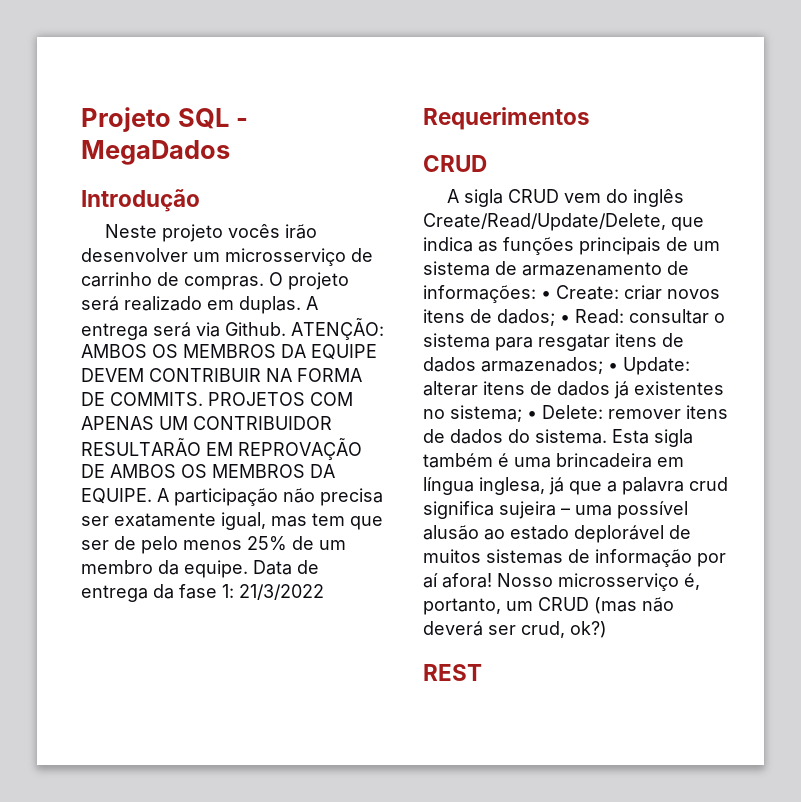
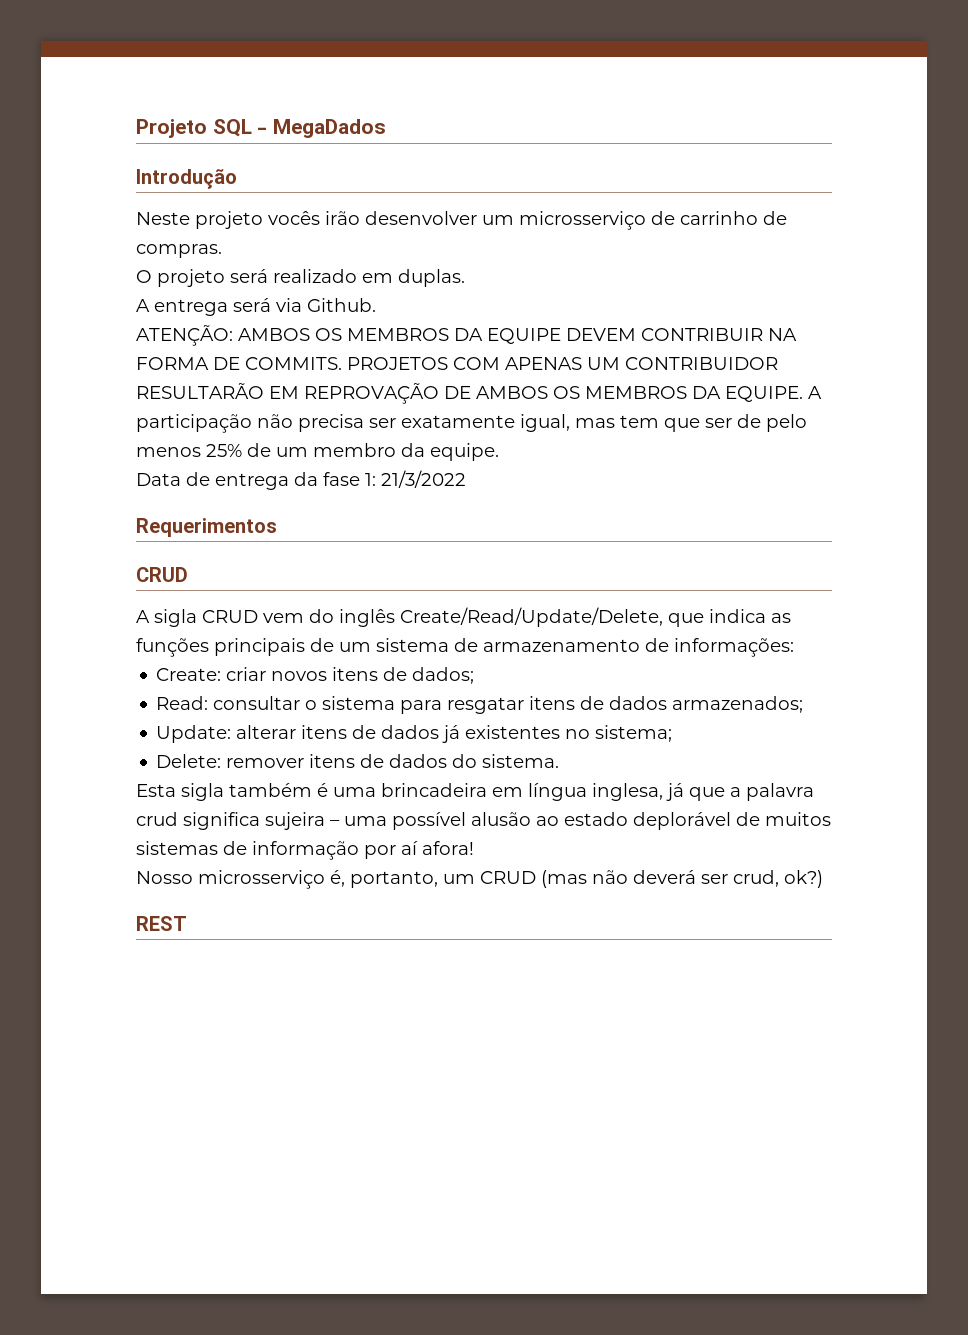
- Neste projeto vocês irão desenvolver um microsserviço de carrinho de compras. O projeto será realizado em duplas. A entrega será via Github. ATENÇÃO: AMBOS OS MEMBROS DA EQUIPE DEVEM CONTRIBUIR NA FORMA DE COMMITS.
+ Neste projeto vocês irão desenvolver um microsserviço de carrinho de compras.
+ O projeto será realizado em duplas.
+ A entrega será via Github.
+ ATENÇÃO: AMBOS OS MEMBROS DA EQUIPE DEVEM CONTRIBUIR NA FORMA DE COMMITS.
- A participação não precisa ser exatamente igual, mas tem que ser de pelo menos 25% de um membro da equipe. Data de entrega da fase 1: 21/3/2022
+ A participação não precisa ser exatamente igual, mas tem que ser de pelo menos 25% de um membro da equipe.
+ Data de entrega da fase 1: 21/3/2022
- A sigla CRUD vem do inglês Create/Read/Update/Delete, que indica as funções principais de um sistema de armazenamento de informações: • Create:
+ A sigla CRUD vem do inglês Create/Read/Update/Delete, que indica as funções principais de um sistema de armazenamento de informações:
+ Create:
- criar novos itens de dados; • Read:
+ criar novos itens de dados;
+ Read:
- consultar o sistema para resgatar itens de dados armazenados; • Update:
+ consultar o sistema para resgatar itens de dados armazenados;
+ Update:
- alterar itens de dados já existentes no sistema; • Delete:
+ alterar itens de dados já existentes no sistema;
+ Delete:
- remover itens de dados do sistema. Esta sigla também é uma brincadeira em língua inglesa, já que a palavra crud significa sujeira – uma possível alusão ao estado deplorável de muitos sistemas de informação por aí afora! Nosso microsserviço é, portanto, um CRUD (mas não deverá ser crud, ok?)
+ remover itens de dados do sistema.
+ Esta sigla também é uma brincadeira em língua inglesa, já que a palavra crud significa sujeira – uma possível alusão ao estado deplorável de muitos sistemas de informação por aí afora!
+ Nosso microsserviço é, portanto, um CRUD (mas não deverá ser crud, ok?)

